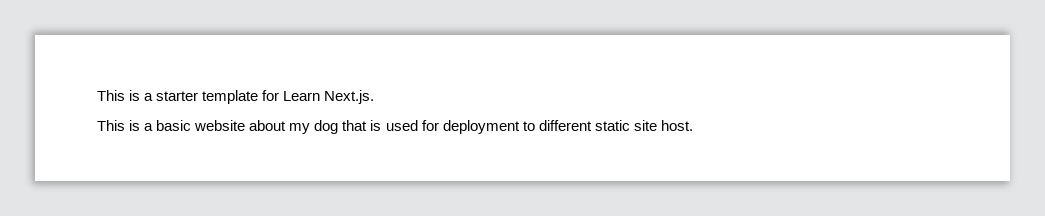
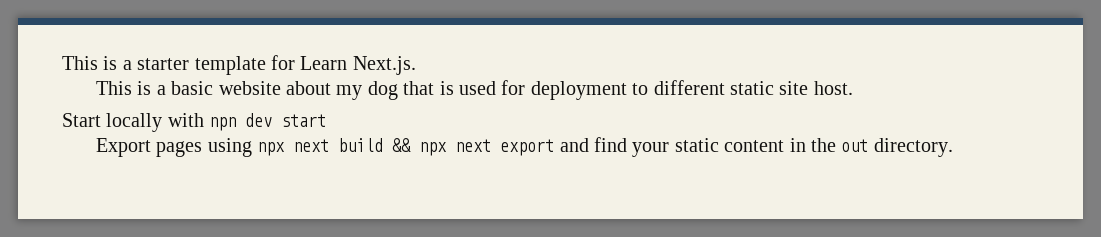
+ Start locally with npn dev start
+ Export pages using npx next build && npx next export and find your static content in the out directory.

